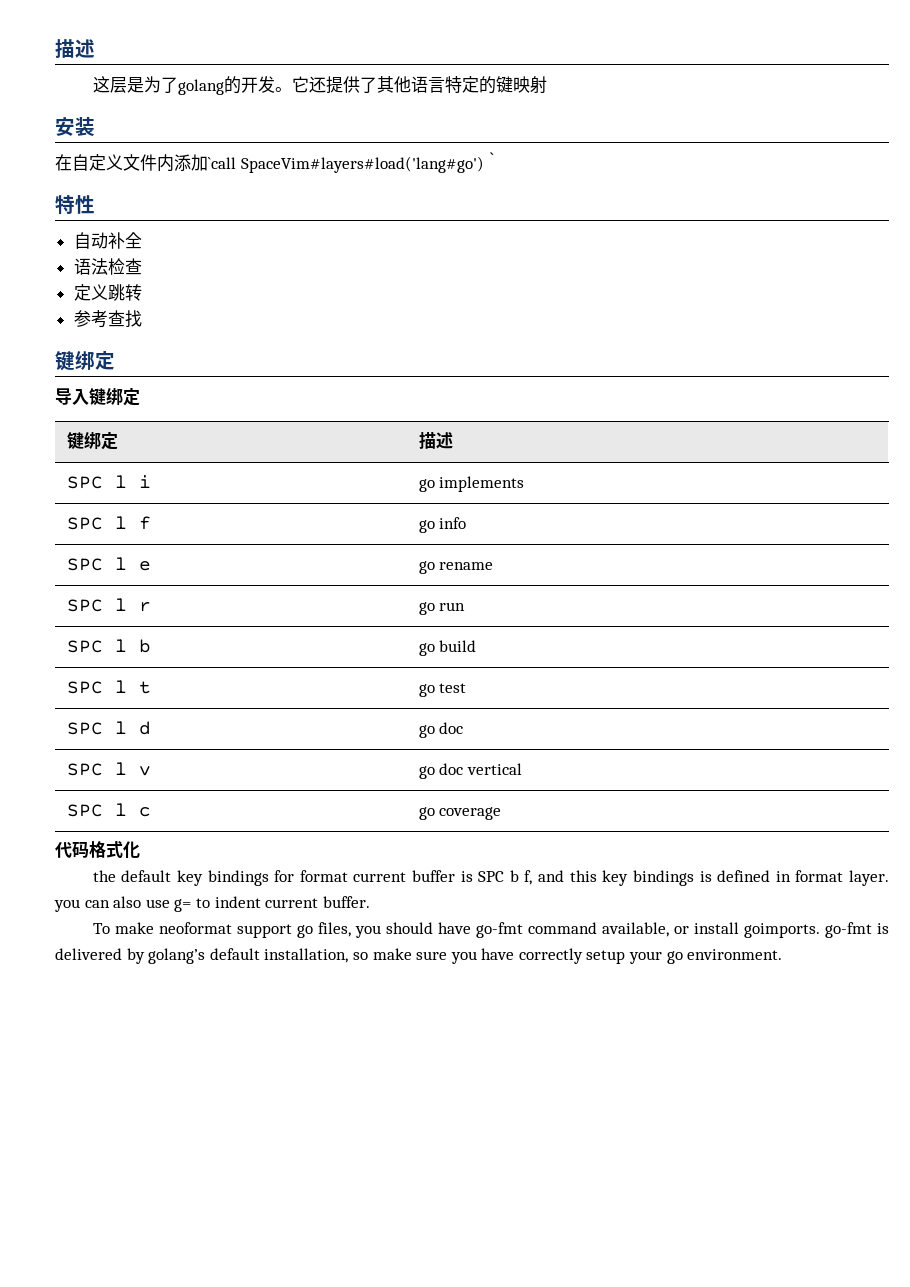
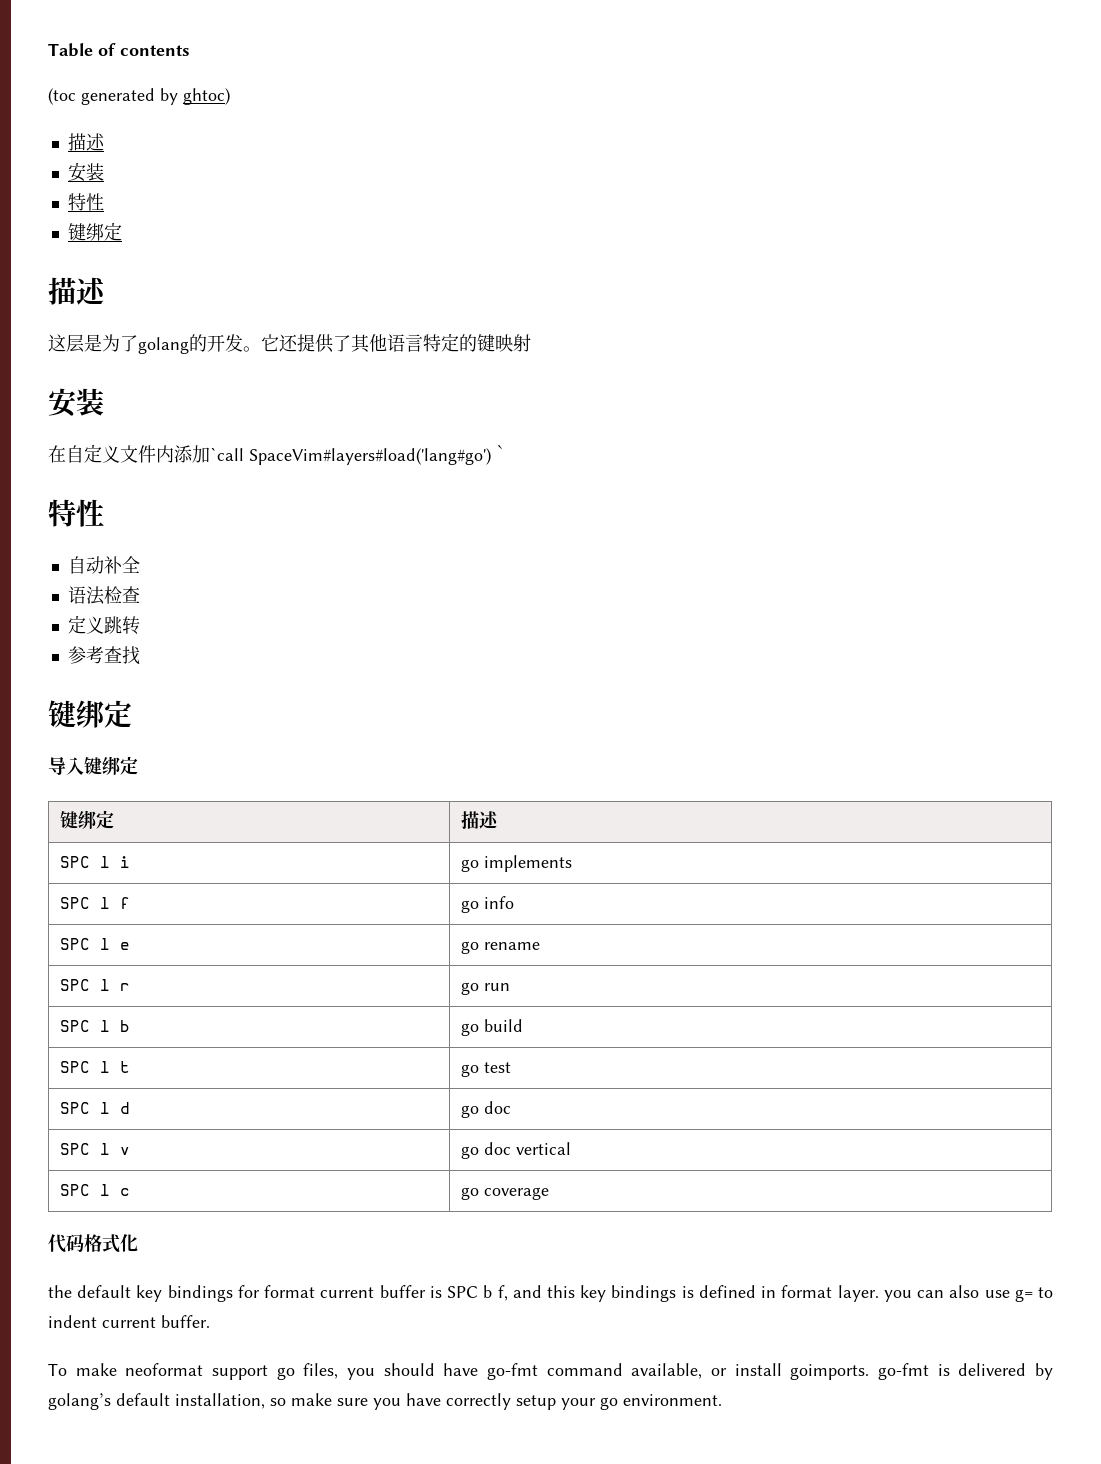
+ Table of contents
+ (toc generated by ghtoc)
+ 描述
+ 安装
+ 特性
+ 键绑定

